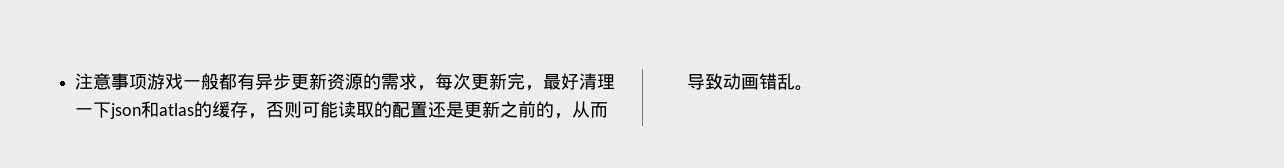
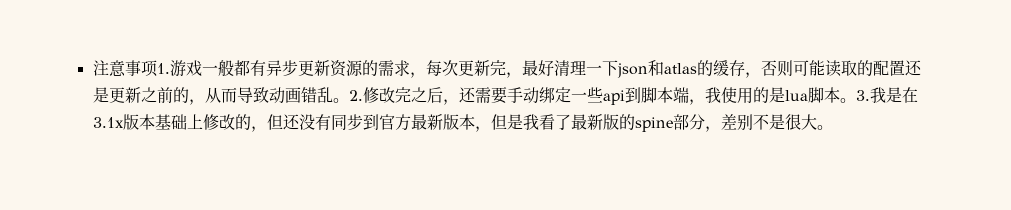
- 注意事项游戏一般都有异步更新资源的需求，每次更新完，最好清理一下json和atlas的缓存，否则可能读取的配置还是更新之前的，从而导致动画错乱。
+ 注意事项1.游戏一般都有异步更新资源的需求，每次更新完，最好清理一下json和atlas的缓存，否则可能读取的配置还是更新之前的，从而导致动画错乱。
+ 2.修改完之后，还需要手动绑定一些api到脚本端，我使用的是lua脚本。3.我是在3.1x版本基础上修改的，但还没有同步到官方最新版本，但是我看了最新版的spine部分，差别不是很大。

